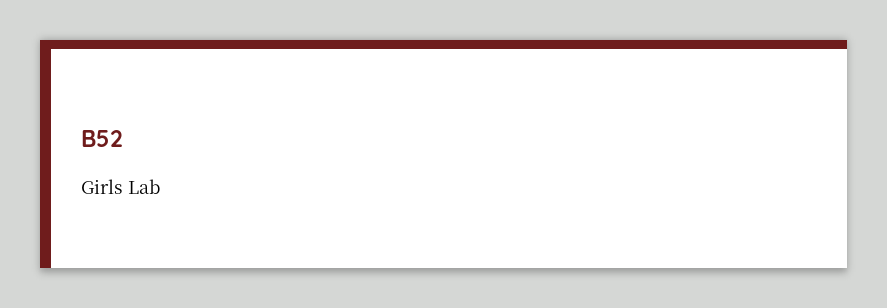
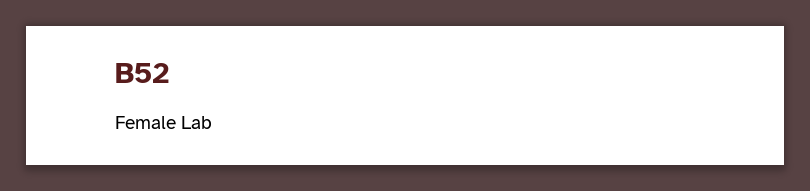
- Girls Lab
+ Female Lab

